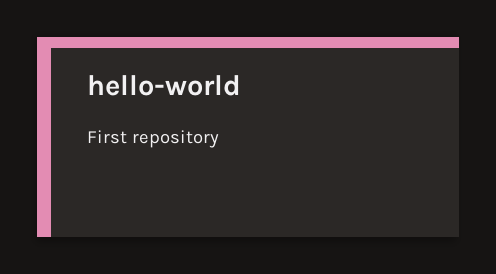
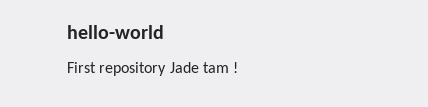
- First repository
+ First repository Jade tam !

